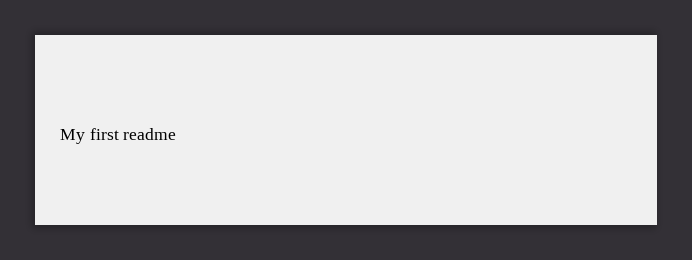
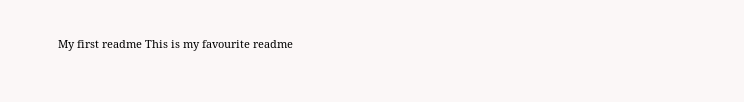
- My first readme
+ My first readme This is my favourite readme

